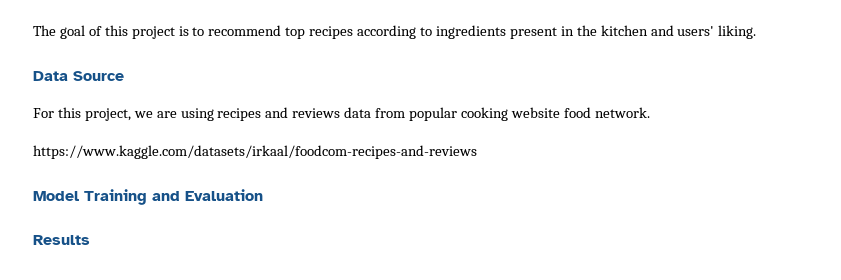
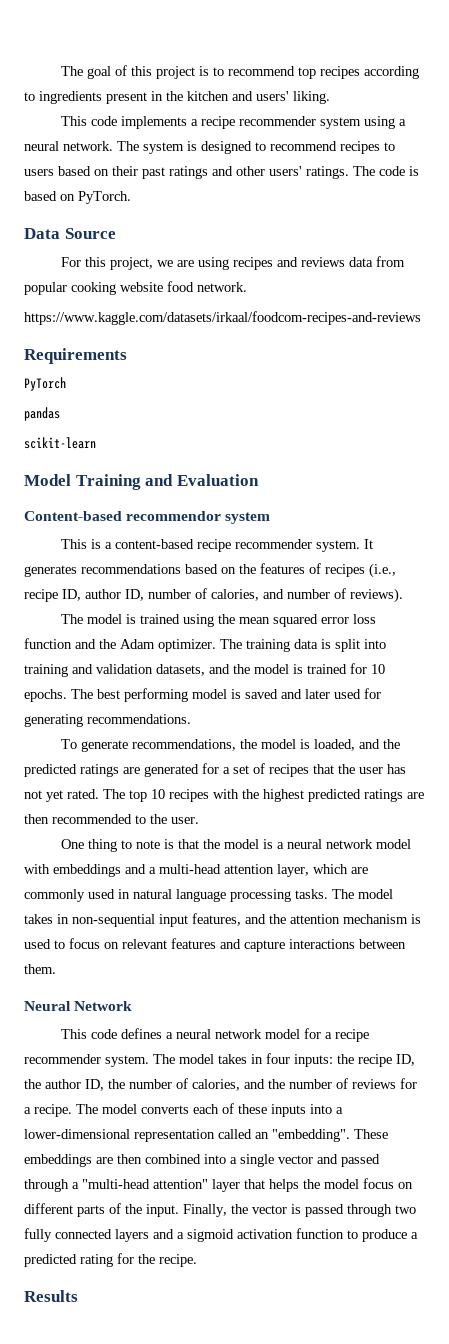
+ This code implements a recipe recommender system using a neural network. The system is designed to recommend recipes to users based on their past ratings and other users' ratings. The code is based on PyTorch.
+ Requirements
+ PyTorch
+ pandas
+ scikit-learn
+ Content-based recommendor system
+ This is a content-based recipe recommender system. It generates recommendations based on the features of recipes (i.e., recipe ID, author ID, number of calories, and number of reviews).
+ The model is trained using the mean squared error loss function and the Adam optimizer. The training data is split into training and validation datasets, and the model is trained for 10 epochs. The best performing model is saved and later used for generating recommendations.
+ To generate recommendations, the model is loaded, and the predicted ratings are generated for a set of recipes that the user has not yet rated. The top 10 recipes with the highest predicted ratings are then recommended to the user.
+ One thing to note is that the model is a neural network model with embeddings and a multi-head attention layer, which are commonly used in natural language processing tasks. The model takes in non-sequential input features, and the attention mechanism is used to focus on relevant features and capture interactions between them.
+ Neural Network
+ This code defines a neural network model for a recipe recommender system. The model takes in four inputs: the recipe ID, the author ID, the number of calories, and the number of reviews for a recipe. The model converts each of these inputs into a lower-dimensional representation called an "embedding". These embeddings are then combined into a single vector and passed through a "multi-head attention" layer that helps the model focus on different parts of the input. Finally, the vector is passed through two fully connected layers and a sigmoid activation function to produce a predicted rating for the recipe.

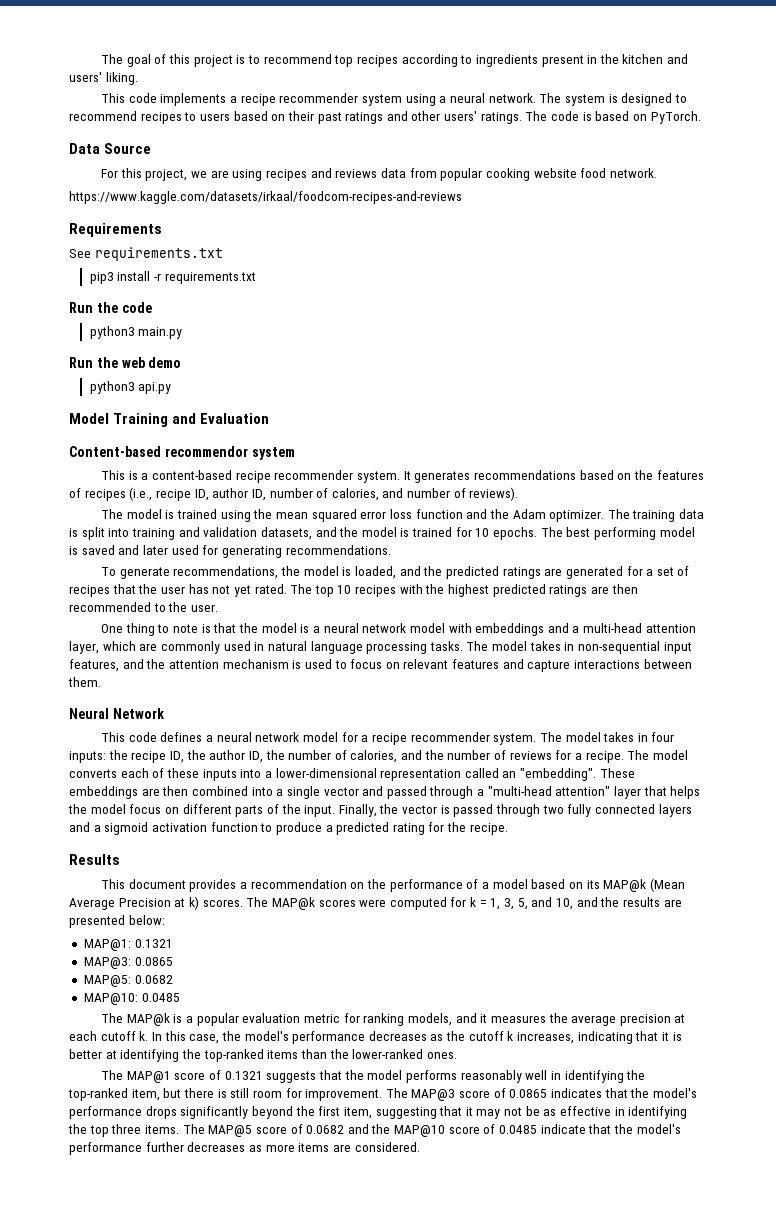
- PyTorch
- pandas
- scikit-learn
+ See requirements.txt
+ pip3 install -r requirements.txt
+ Run the code
+ python3 main.py
+ Run the web demo
+ python3 api.py
+ This document provides a recommendation on the performance of a model based on its MAP@k (Mean Average Precision at k) scores. The MAP@k scores were computed for k = 1, 3, 5, and 10, and the results are presented below:
+ MAP@1: 0.1321
+ MAP@3: 0.0865
+ MAP@5: 0.0682
+ MAP@10: 0.0485
+ The MAP@k is a popular evaluation metric for ranking models, and it measures the average precision at each cutoff k. In this case, the model's performance decreases as the cutoff k increases, indicating that it is better at identifying the top-ranked items than the lower-ranked ones.
+ The MAP@1 score of 0.1321 suggests that the model performs reasonably well in identifying the top-ranked item, but there is still room for improvement. The MAP@3 score of 0.0865 indicates that the model's performance drops significantly beyond the first item, suggesting that it may not be as effective in identifying the top three items. The MAP@5 score of 0.0682 and the MAP@10 score of 0.0485 indicate that the model's performance further decreases as more items are considered.

